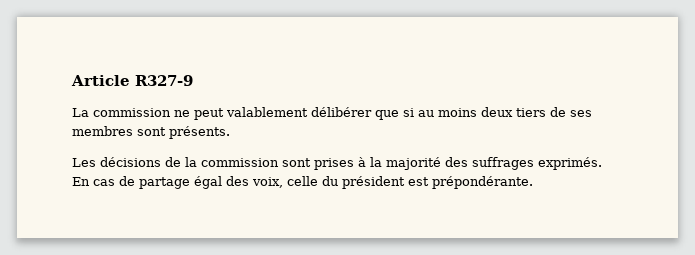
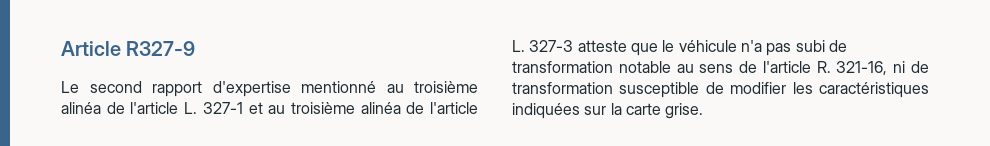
- La commission ne peut valablement délibérer que si au moins deux tiers de ses membres sont présents.
- Les décisions de la commission sont prises à la majorité des suffrages exprimés. En cas de partage égal des voix, celle du président est prépondérante.
+ Le second rapport d'expertise mentionné au troisième alinéa de l'article L. 327-1 et au troisième alinéa de l'article L. 327-3 atteste que le véhicule n'a pas subi de transformation notable au sens de l'article R. 321-16, ni de transformation susceptible de modifier les caractéristiques indiquées sur la carte grise.

